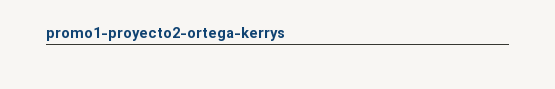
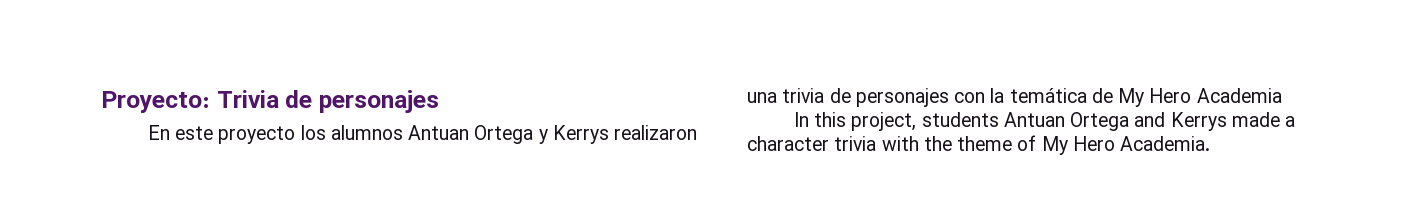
- promo1-proyecto2-ortega-kerrys
+ Proyecto: Trivia de personajes
+ En este proyecto los alumnos Antuan Ortega y Kerrys realizaron una trivia de personajes con la temática de My Hero Academia
+ In this project, students Antuan Ortega and Kerrys made a character trivia with the theme of My Hero Academia.

